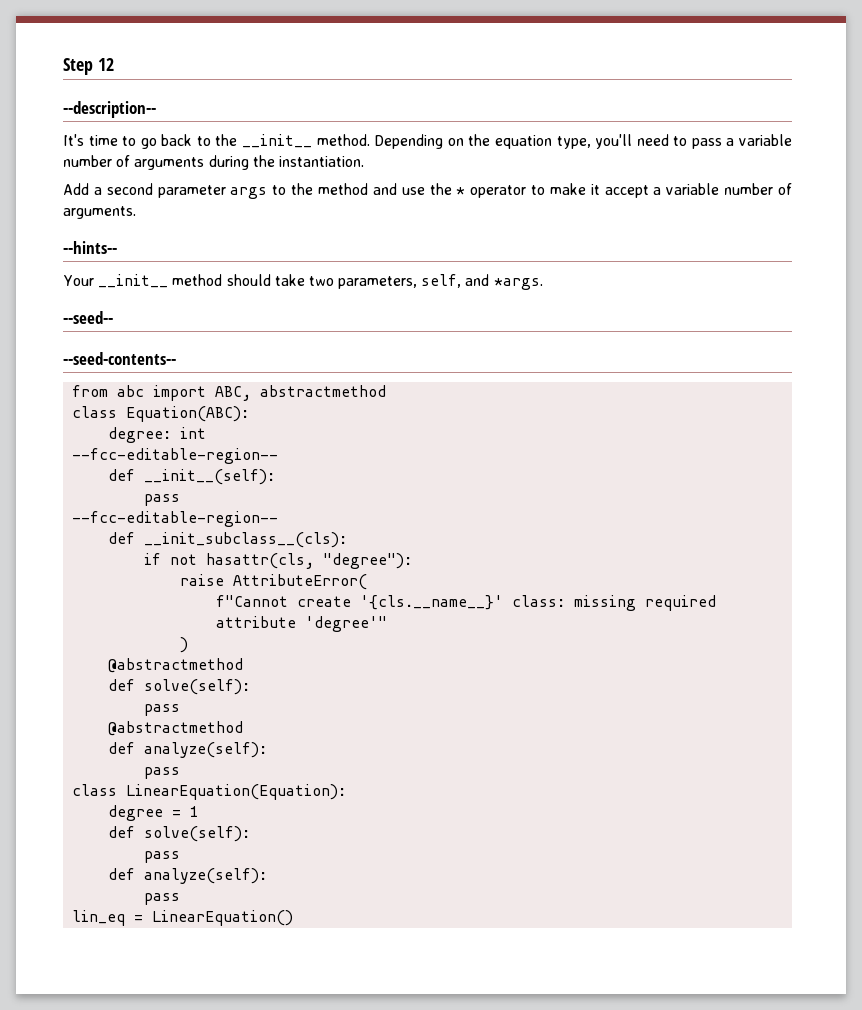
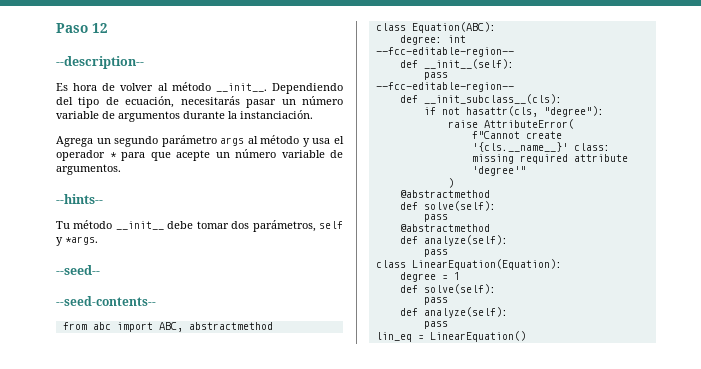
- Step 12
+ Paso 12
- It's time to go back to the __init__ method. Depending on the equation type, you'll need to pass a variable number of arguments during the instantiation.
- Add a second parameter args to the method and use the * operator to make it accept a variable number of arguments.
+ Es hora de volver al método __init__. Dependiendo del tipo de ecuación, necesitarás pasar un número variable de argumentos durante la instanciación.
+ Agrega un segundo parámetro args al método y usa el operador * para que acepte un número variable de argumentos.
  --hints--
- Your __init__ method should take two parameters, self, and *args.
+ Tu método __init__ debe tomar dos parámetros, self y *args.

